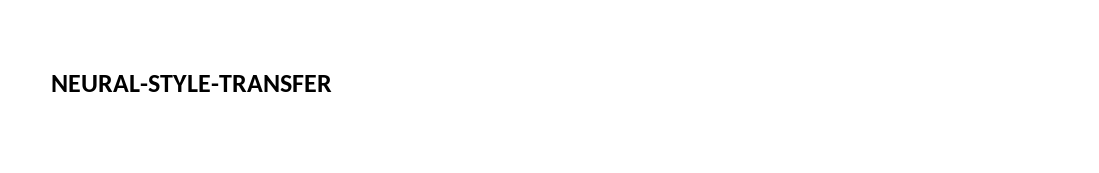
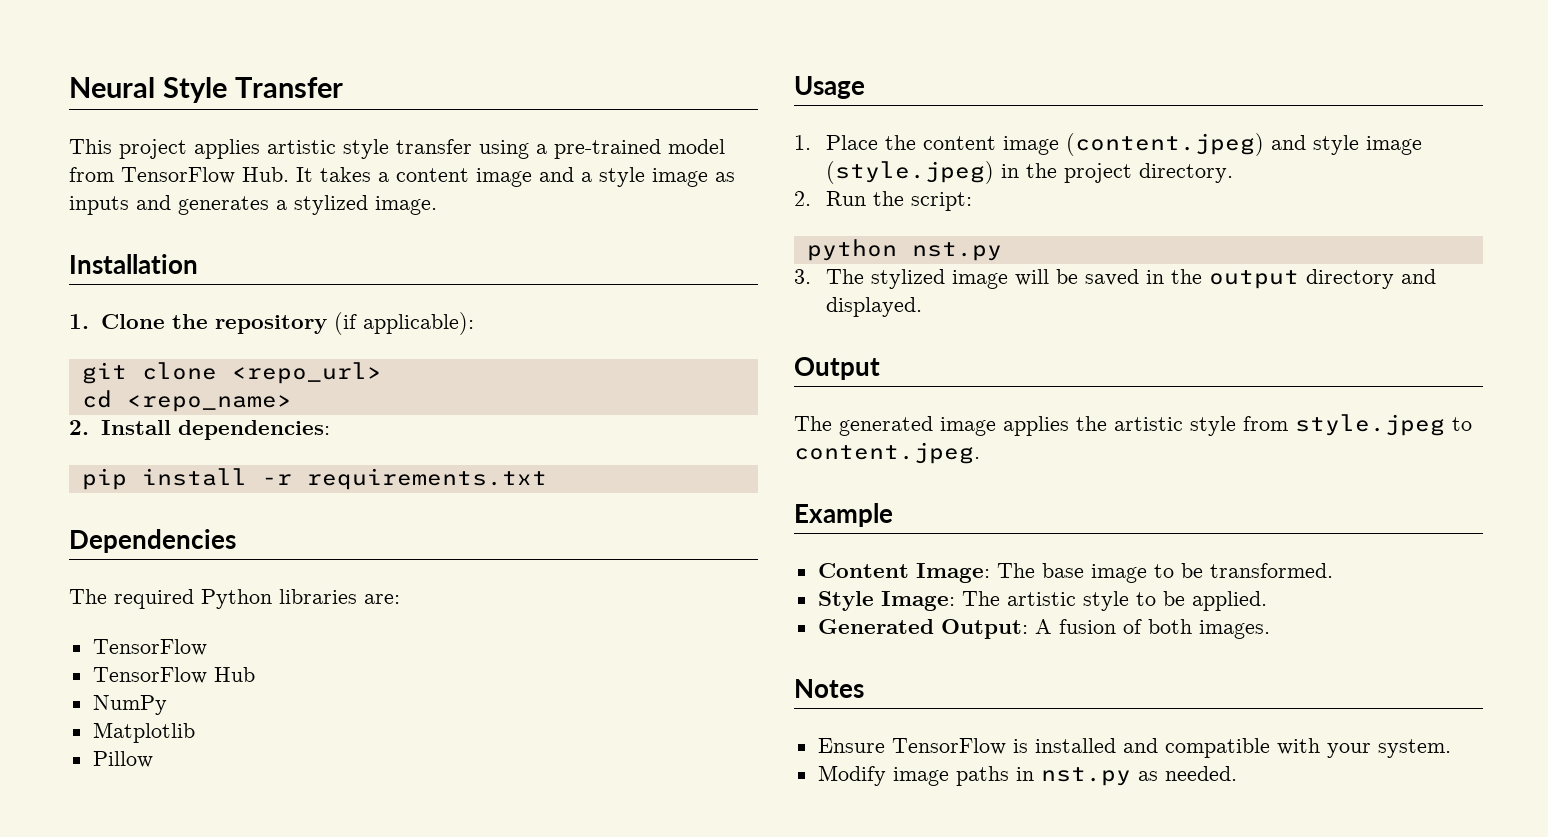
- NEURAL-STYLE-TRANSFER
+ Neural Style Transfer
+ This project applies artistic style transfer using a pre-trained model from TensorFlow Hub. It takes a content image and a style image as inputs and generates a stylized image.
+ Installation
+ 1. Clone the repository (if applicable):
+ git clone <repo_url>
+ cd <repo_name>
+ 2. Install dependencies:
+ pip install -r requirements.txt
+ Dependencies
+ The required Python libraries are:
+ TensorFlow
+ TensorFlow Hub
+ NumPy
+ Matplotlib
+ Pillow
+ Usage
+ 1. Place the content image (content.jpeg) and style image (style.jpeg) in the project directory.
+ 2. Run the script:
+ python nst.py
+ 3. The stylized image will be saved in the output directory and displayed.
+ Output
+ The generated image applies the artistic style from style.jpeg to content.jpeg.
+ Example
+ Content Image: The base image to be transformed.
+ Style Image: The artistic style to be applied.
+ Generated Output: A fusion of both images.
+ Notes
+ Ensure TensorFlow is installed and compatible with your system.
+ Modify image paths in nst.py as needed.

